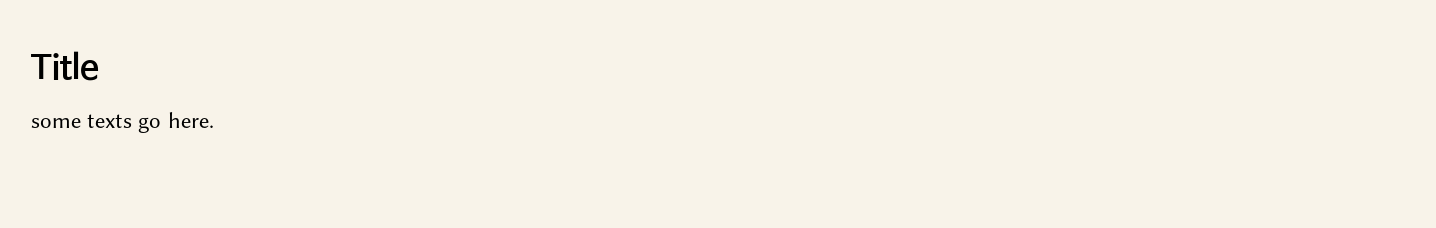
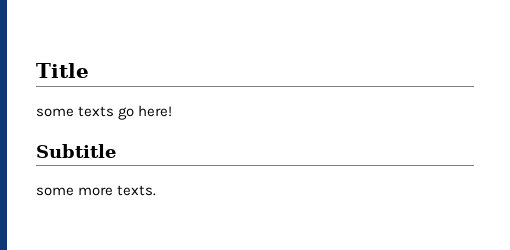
- some texts go here.
+ some texts go here!
+ Subtitle
+ some more texts.

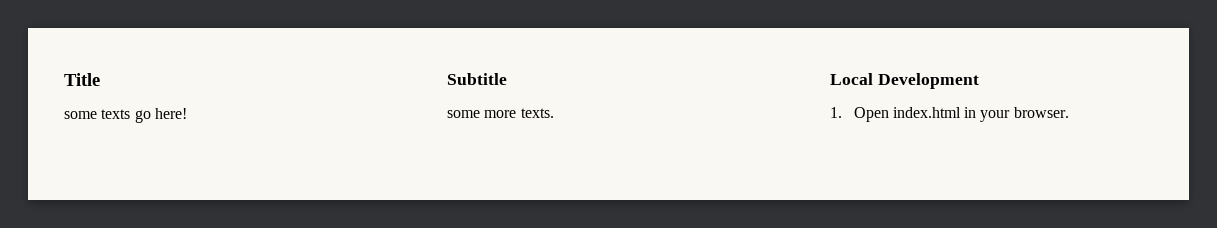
+ Local Development
+ 1. Open index.html in your browser.

